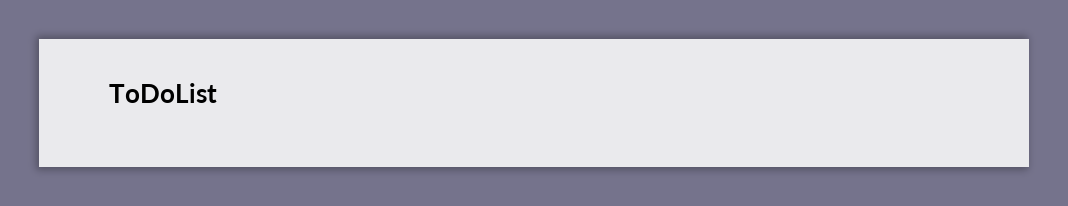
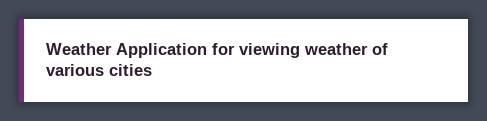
- ToDoList
+ Weather Application for viewing weather of various cities

